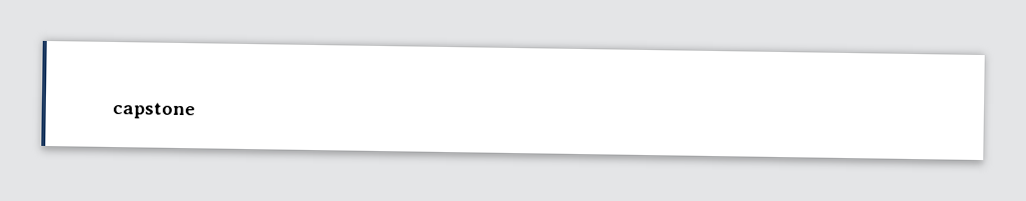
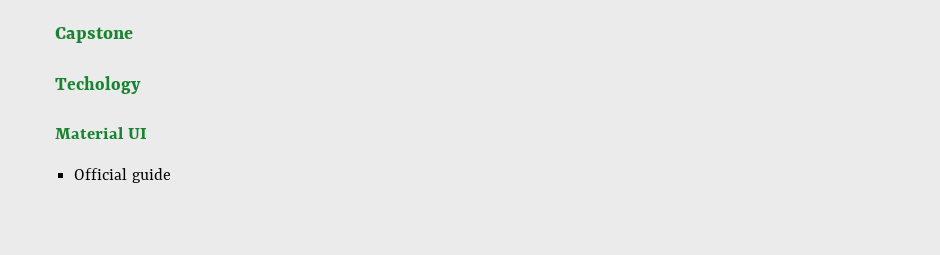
- capstone
+ Capstone
+ Techology
+ Material UI
+ Official guide

